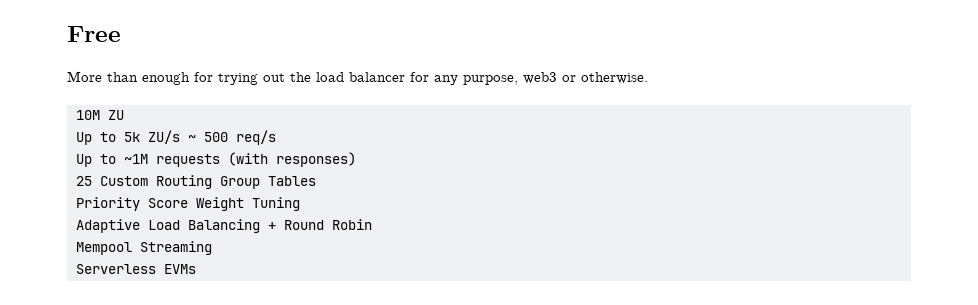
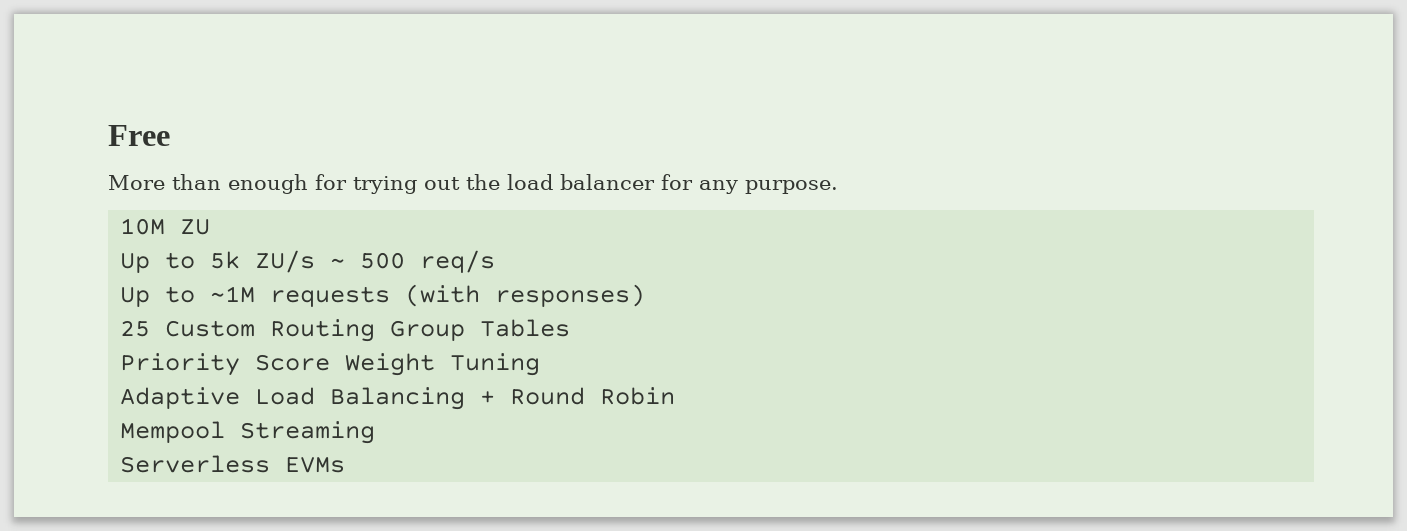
- More than enough for trying out the load balancer for any purpose, web3 or otherwise.
+ More than enough for trying out the load balancer for any purpose.

